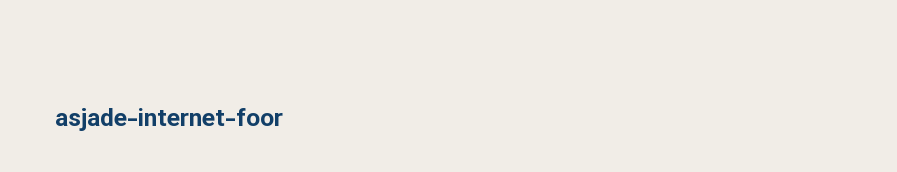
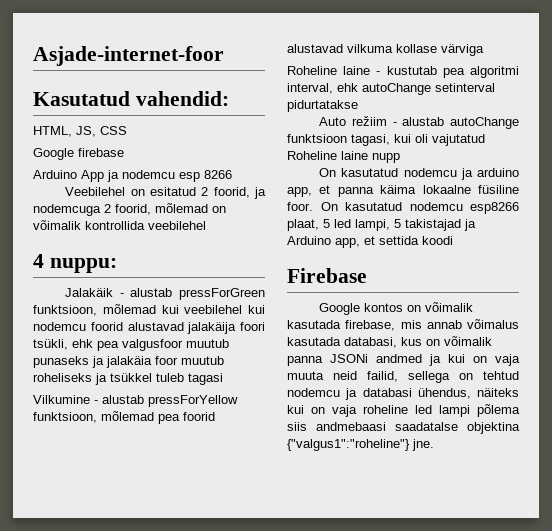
- asjade-internet-foor
+ Asjade-internet-foor
+ Kasutatud vahendid:
+ HTML, JS, CSS
+ Google firebase
+ Arduino App ja nodemcu esp 8266
+ Veebilehel on esitatud 2 foorid, ja nodemcuga 2 foorid, mõlemad on võimalik kontrollida veebilehel
+ 4 nuppu:
+ Jalakäik - alustab pressForGreen funktsioon, mõlemad kui veebilehel kui nodemcu foorid alustavad jalakäija foori tsükli, ehk pea valgusfoor muutub punaseks ja jalakäia foor muutub roheliseks ja tsükkel tuleb tagasi
+ Vilkumine - alustab pressForYellow funktsioon, mõlemad pea foorid alustavad vilkuma kollase värviga
+ Roheline laine - kustutab pea algoritmi interval, ehk autoChange setinterval pidurtatakse
+ Auto režiim - alustab autoChange funktsioon tagasi, kui oli vajutatud Roheline laine nupp
+ On kasutatud nodemcu ja arduino app, et panna käima lokaalne füsiline foor. On kasutatud nodemcu esp8266 plaat, 5 led lampi, 5 takistajad ja Arduino app, et settida koodi
+ Firebase
+ Google kontos on võimalik kasutada firebase, mis annab võimalus kasutada databasi, kus on võimalik panna JSONi andmed ja kui on vaja muuta neid failid, sellega on tehtud nodemcu ja databasi ühendus, näiteks kui on vaja roheline led lampi põlema siis andmebaasi saadatalse objektina {"valgus1":"roheline"} jne.

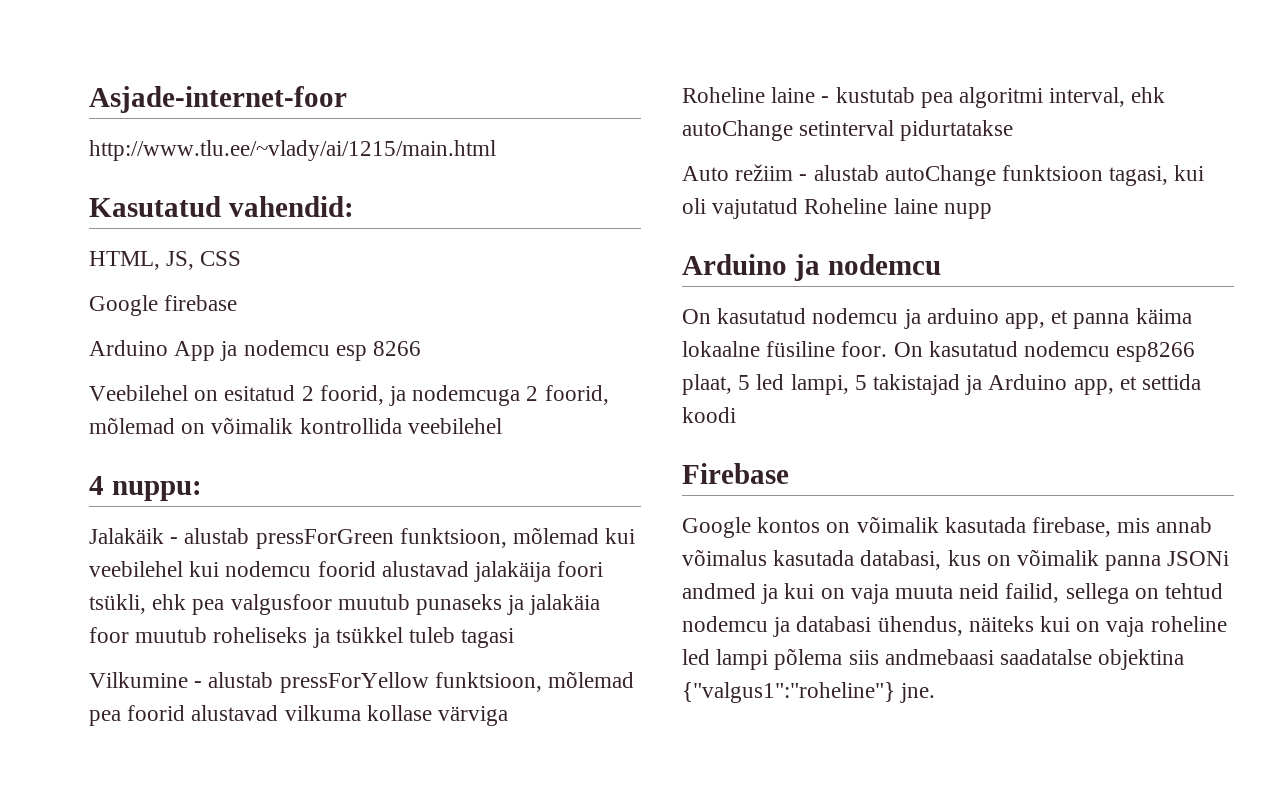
+ http://www.tlu.ee/~vlady/ai/1215/main.html
+ Arduino ja nodemcu

